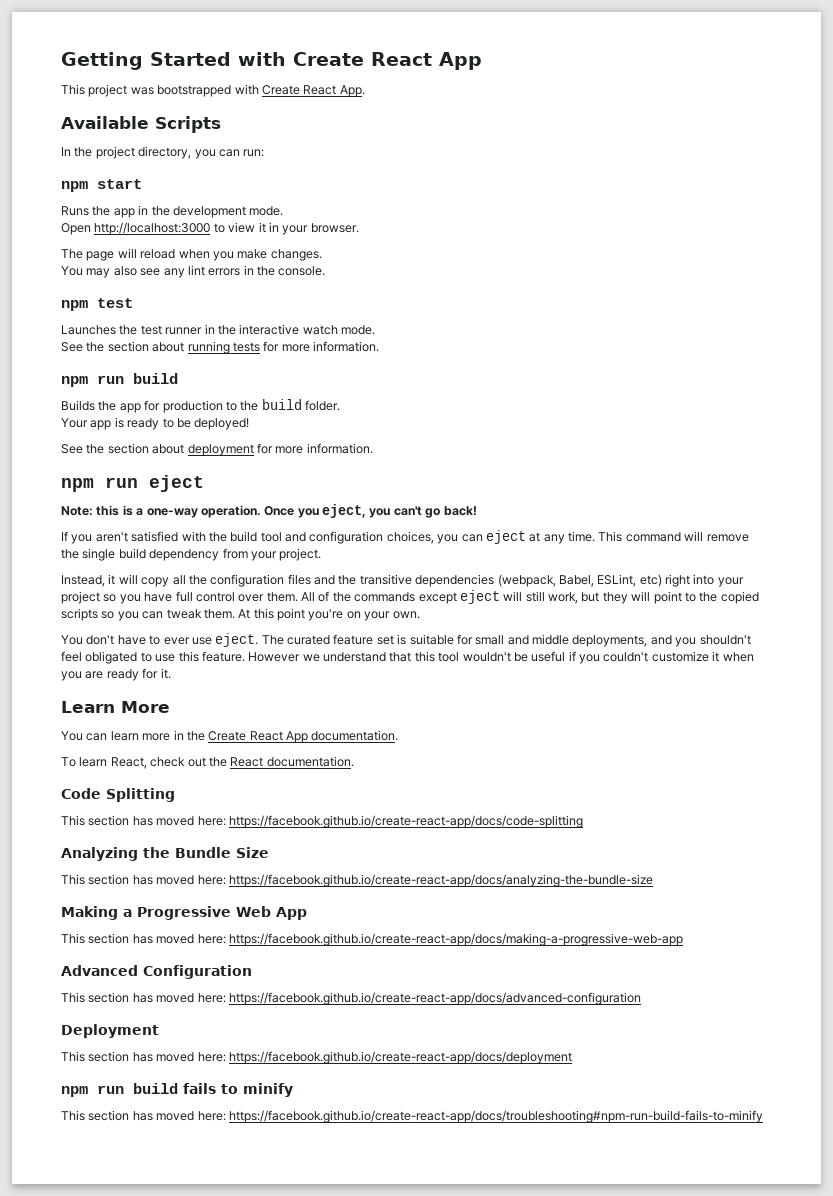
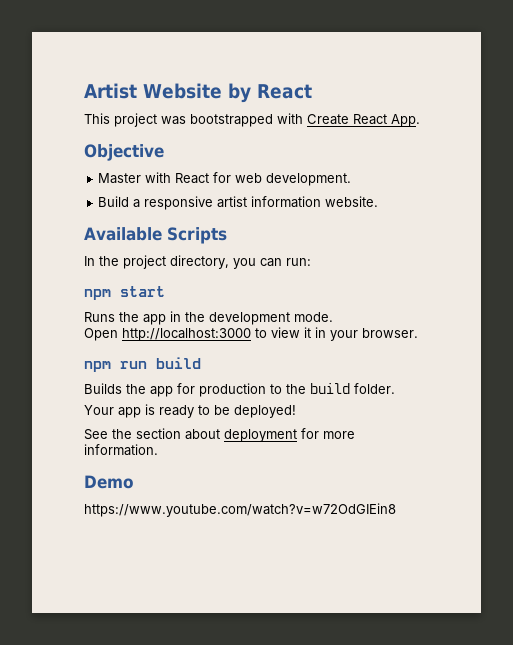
- Getting Started with Create React App
+ Artist Website by React
+ Objective
+ Master with React for web development.
+ Build a responsive artist information website.
- The page will reload when you make changes.
- You may also see any lint errors in the console.
- npm test
- Launches the test runner in the interactive watch mode.
- See the section about running tests for more information.
- npm run eject
- Note: this is a one-way operation. Once you eject, you can't go back!
- If you aren't satisfied with the build tool and configuration choices, you can eject at any time. This command will remove the single build dependency from your project.
- Instead, it will copy all the configuration files and the transitive dependencies (webpack, Babel, ESLint, etc) right into your project so you have full control over them. All of the commands except eject will still work, but they will point to the copied scripts so you can tweak them. At this point you're on your own.
- You don't have to ever use eject. The curated feature set is suitable for small and middle deployments, and you shouldn't feel obligated to use this feature. However we understand that this tool wouldn't be useful if you couldn't customize it when you are ready for it.
- Learn More
- You can learn more in the Create React App documentation.
- To learn React, check out the React documentation.
- Code Splitting
- This section has moved here: https://facebook.github.io/create-react-app/docs/code-splitting
- Analyzing the Bundle Size
- This section has moved here: https://facebook.github.io/create-react-app/docs/analyzing-the-bundle-size
- Making a Progressive Web App
- This section has moved here: https://facebook.github.io/create-react-app/docs/making-a-progressive-web-app
- Advanced Configuration
- This section has moved here: https://facebook.github.io/create-react-app/docs/advanced-configuration
- Deployment
- This section has moved here: https://facebook.github.io/create-react-app/docs/deployment
- npm run build fails to minify
- This section has moved here: https://facebook.github.io/create-react-app/docs/troubleshooting#npm-run-build-fails-to-minify
+ Demo
+ https://www.youtube.com/watch?v=w72OdGIEin8

